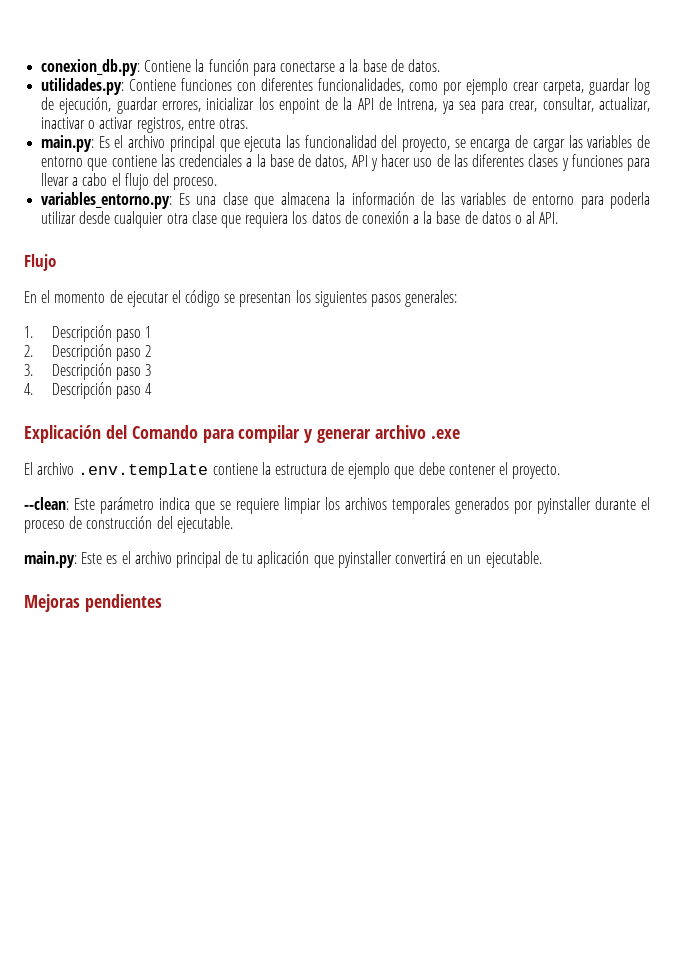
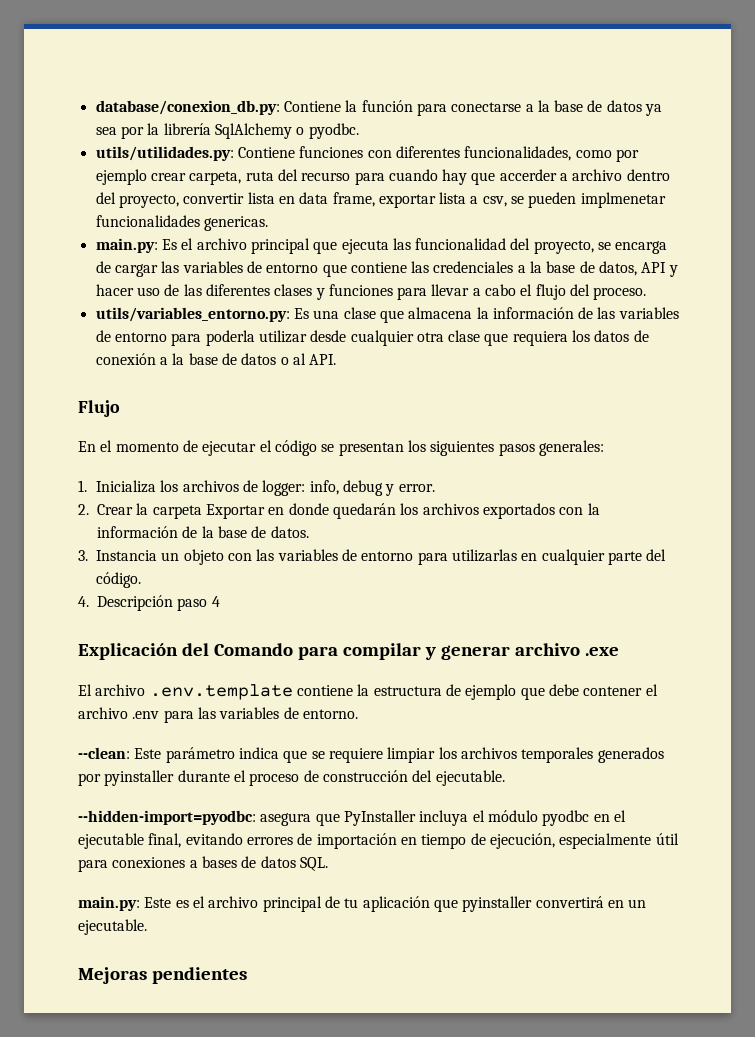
- conexion_db.py: Contiene la función para conectarse a la base de datos.
- utilidades.py: Contiene funciones con diferentes funcionalidades, como por ejemplo crear carpeta, guardar log de ejecución, guardar errores, inicializar los enpoint de la API de Intrena, ya sea para crear, consultar, actualizar, inactivar o activar registros, entre otras.
+ database/conexion_db.py: Contiene la función para conectarse a la base de datos ya sea por la librería SqlAlchemy o pyodbc.
+ utils/utilidades.py: Contiene funciones con diferentes funcionalidades, como por ejemplo crear carpeta, ruta del recurso para cuando hay que accerder a archivo dentro del proyecto, convertir lista en data frame, exportar lista a csv, se pueden implmenetar funcionalidades genericas.
- variables_entorno.py: Es una clase que almacena la información de las variables de entorno para poderla utilizar desde cualquier otra clase que requiera los datos de conexión a la base de datos o al API.
+ utils/variables_entorno.py: Es una clase que almacena la información de las variables de entorno para poderla utilizar desde cualquier otra clase que requiera los datos de conexión a la base de datos o al API.
- 1. Descripción paso 1
- 2. Descripción paso 2
- 3. Descripción paso 3
+ 1. Inicializa los archivos de logger: info, debug y error.
+ 2. Crear la carpeta Exportar en donde quedarán los archivos exportados con la información de la base de datos.
+ 3. Instancia un objeto con las variables de entorno para utilizarlas en cualquier parte del código.
- El archivo .env.template contiene la estructura de ejemplo que debe contener el proyecto.
+ El archivo .env.template contiene la estructura de ejemplo que debe contener el archivo .env para las variables de entorno.
+ --hidden-import=pyodbc: asegura que PyInstaller incluya el módulo pyodbc en el ejecutable final, evitando errores de importación en tiempo de ejecución, especialmente útil para conexiones a bases de datos SQL.

